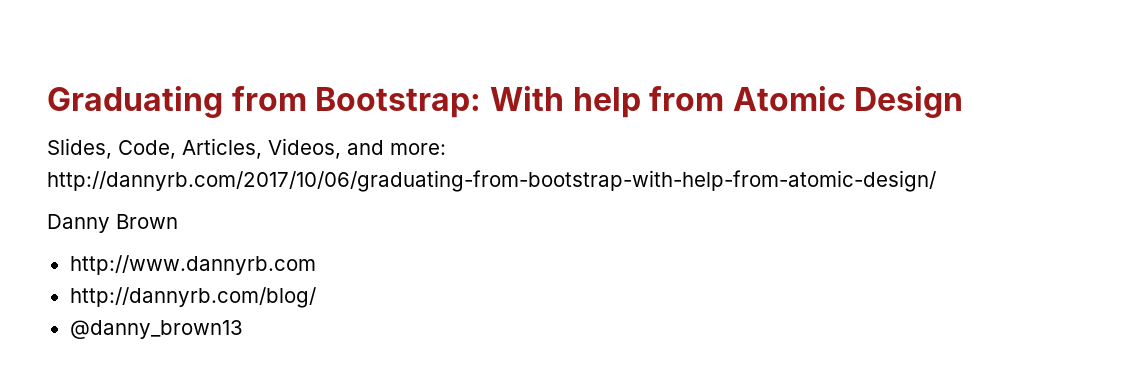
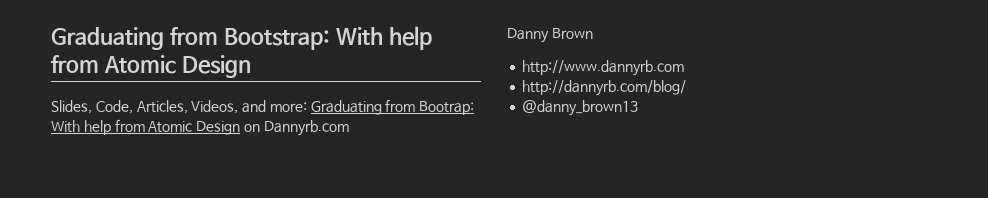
- Slides, Code, Articles, Videos, and more: http://dannyrb.com/2017/10/06/graduating-from-bootstrap-with-help-from-atomic-design/
+ Slides, Code, Articles, Videos, and more: Graduating from Bootrap: With help from Atomic Design on Dannyrb.com

